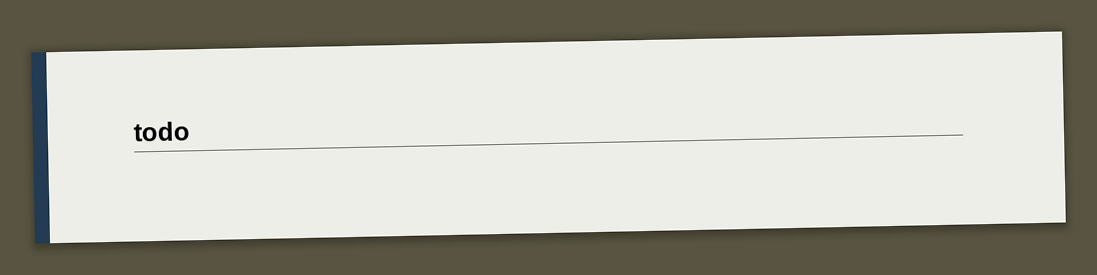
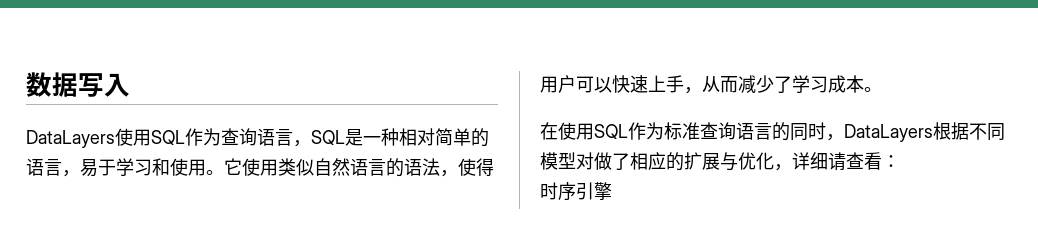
- todo
+ 数据写入
+ DataLayers使用SQL作为查询语言，SQL是一种相对简单的语言，易于学习和使用。它使用类似自然语言的语法，使得用户可以快速上手，从而减少了学习成本。
+ 在使用SQL作为标准查询语言的同时，DataLayers根据不同模型对做了相应的扩展与优化，详细请查看：
+ 时序引擎

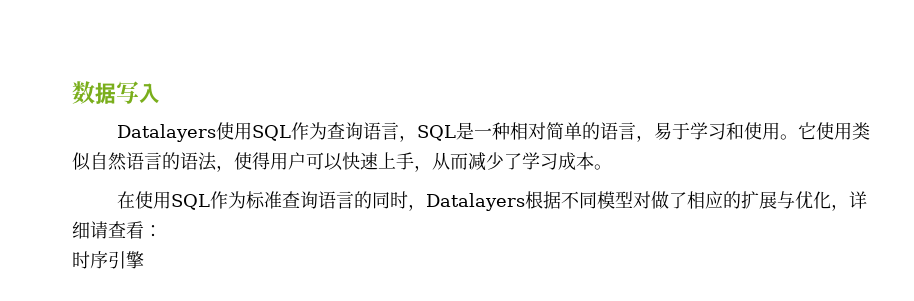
- DataLayers使用SQL作为查询语言，SQL是一种相对简单的语言，易于学习和使用。
+ Datalayers使用SQL作为查询语言，SQL是一种相对简单的语言，易于学习和使用。
- 在使用SQL作为标准查询语言的同时，DataLayers根据不同模型对做了相应的扩展与优化，详细请查看：
+ 在使用SQL作为标准查询语言的同时，Datalayers根据不同模型对做了相应的扩展与优化，详细请查看：

